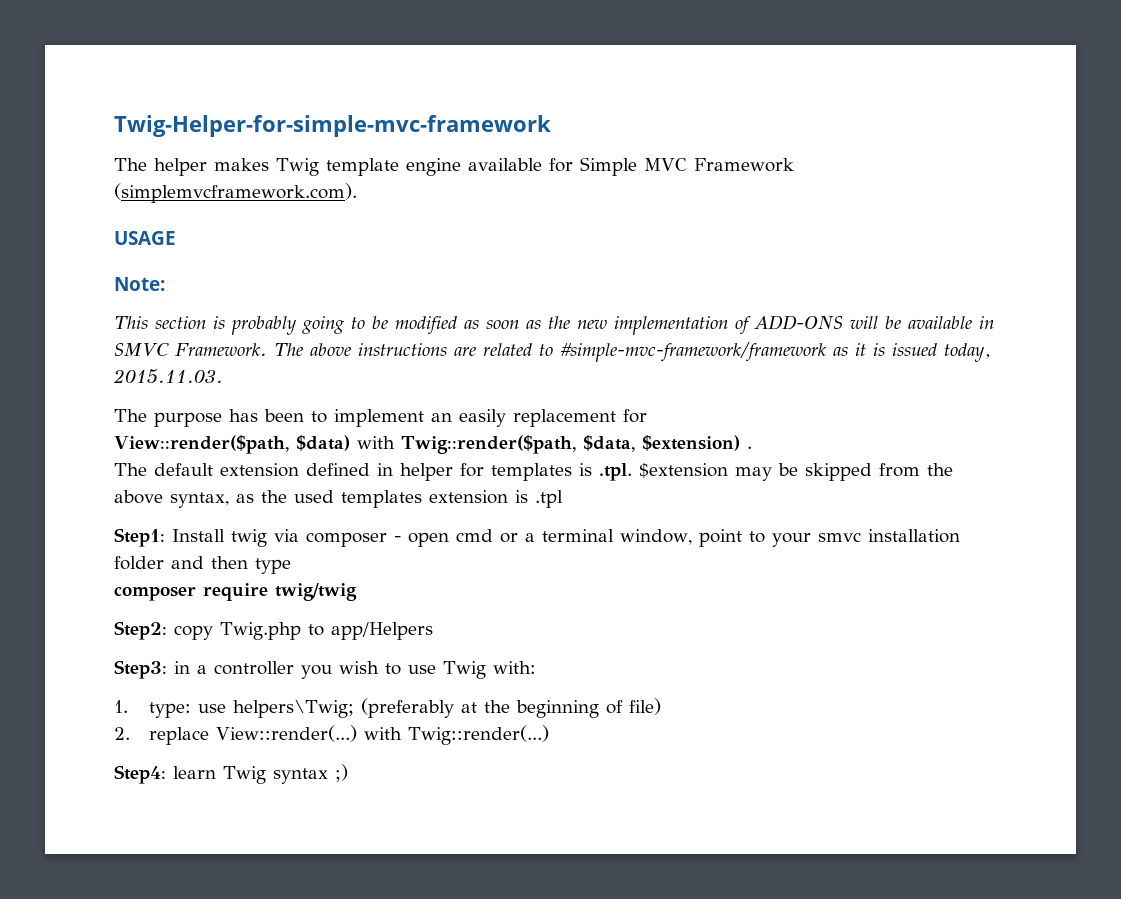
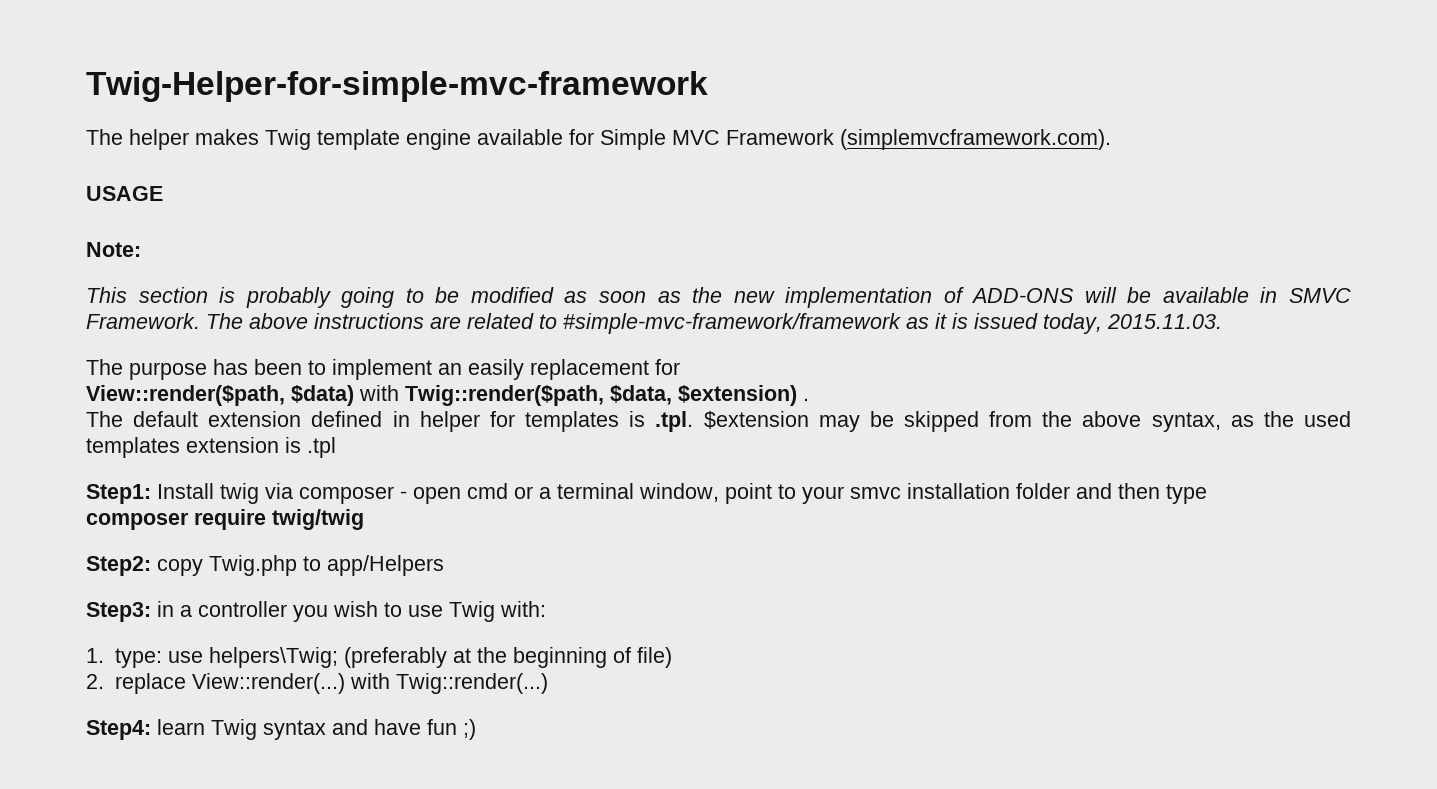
- Step4: learn Twig syntax ;)
+ Step4: learn Twig syntax and have fun ;)

